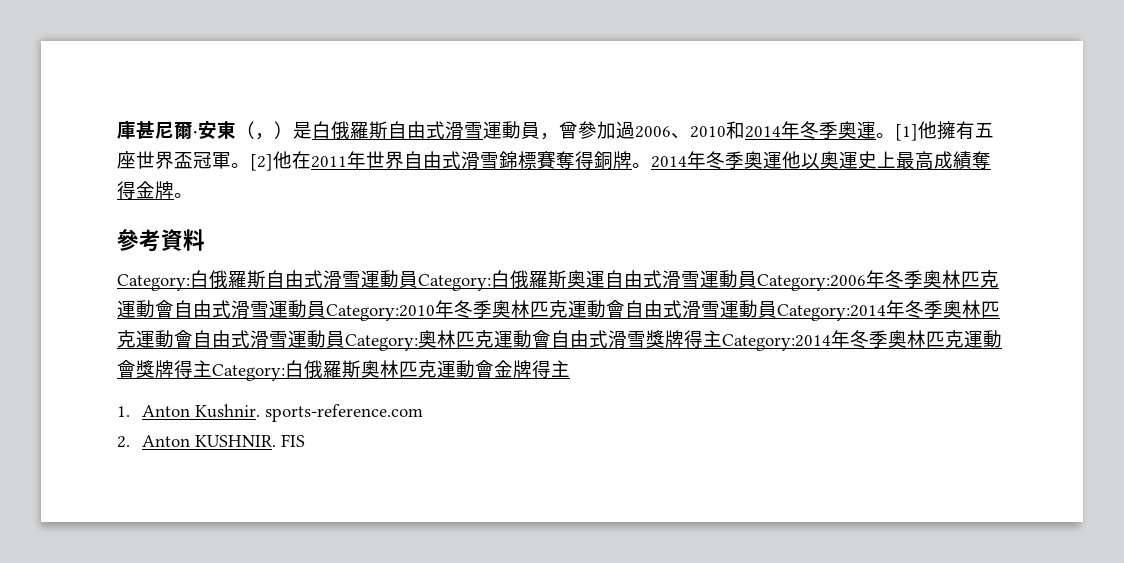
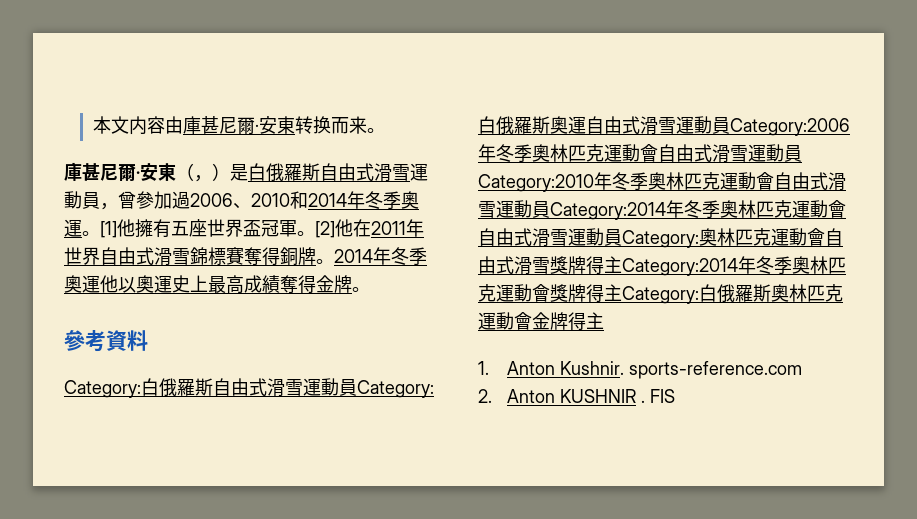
+ 本文内容由庫甚尼爾·安東转换而来。
- 2. Anton KUSHNIR.
+ 2. Anton KUSHNIR .

